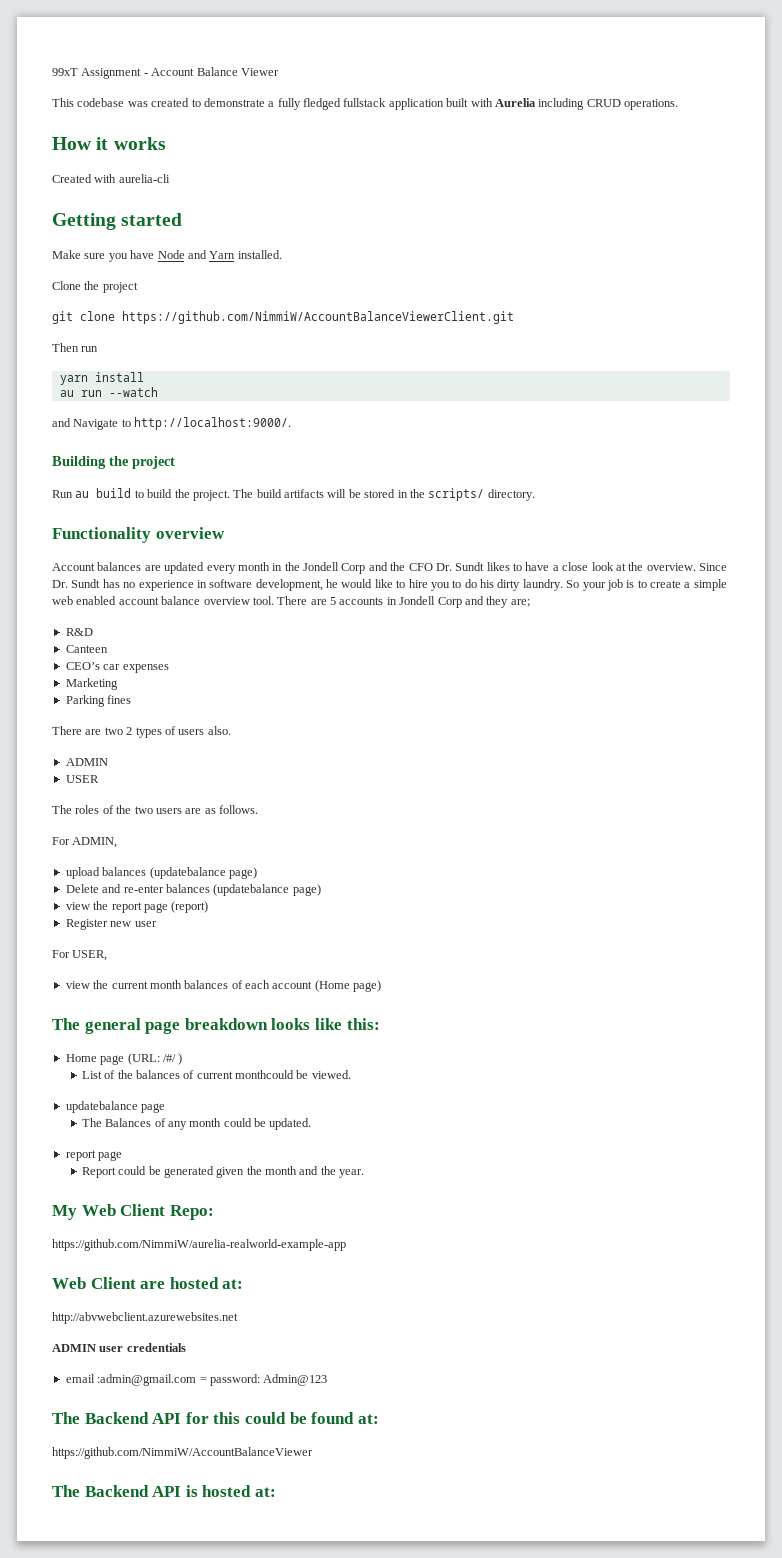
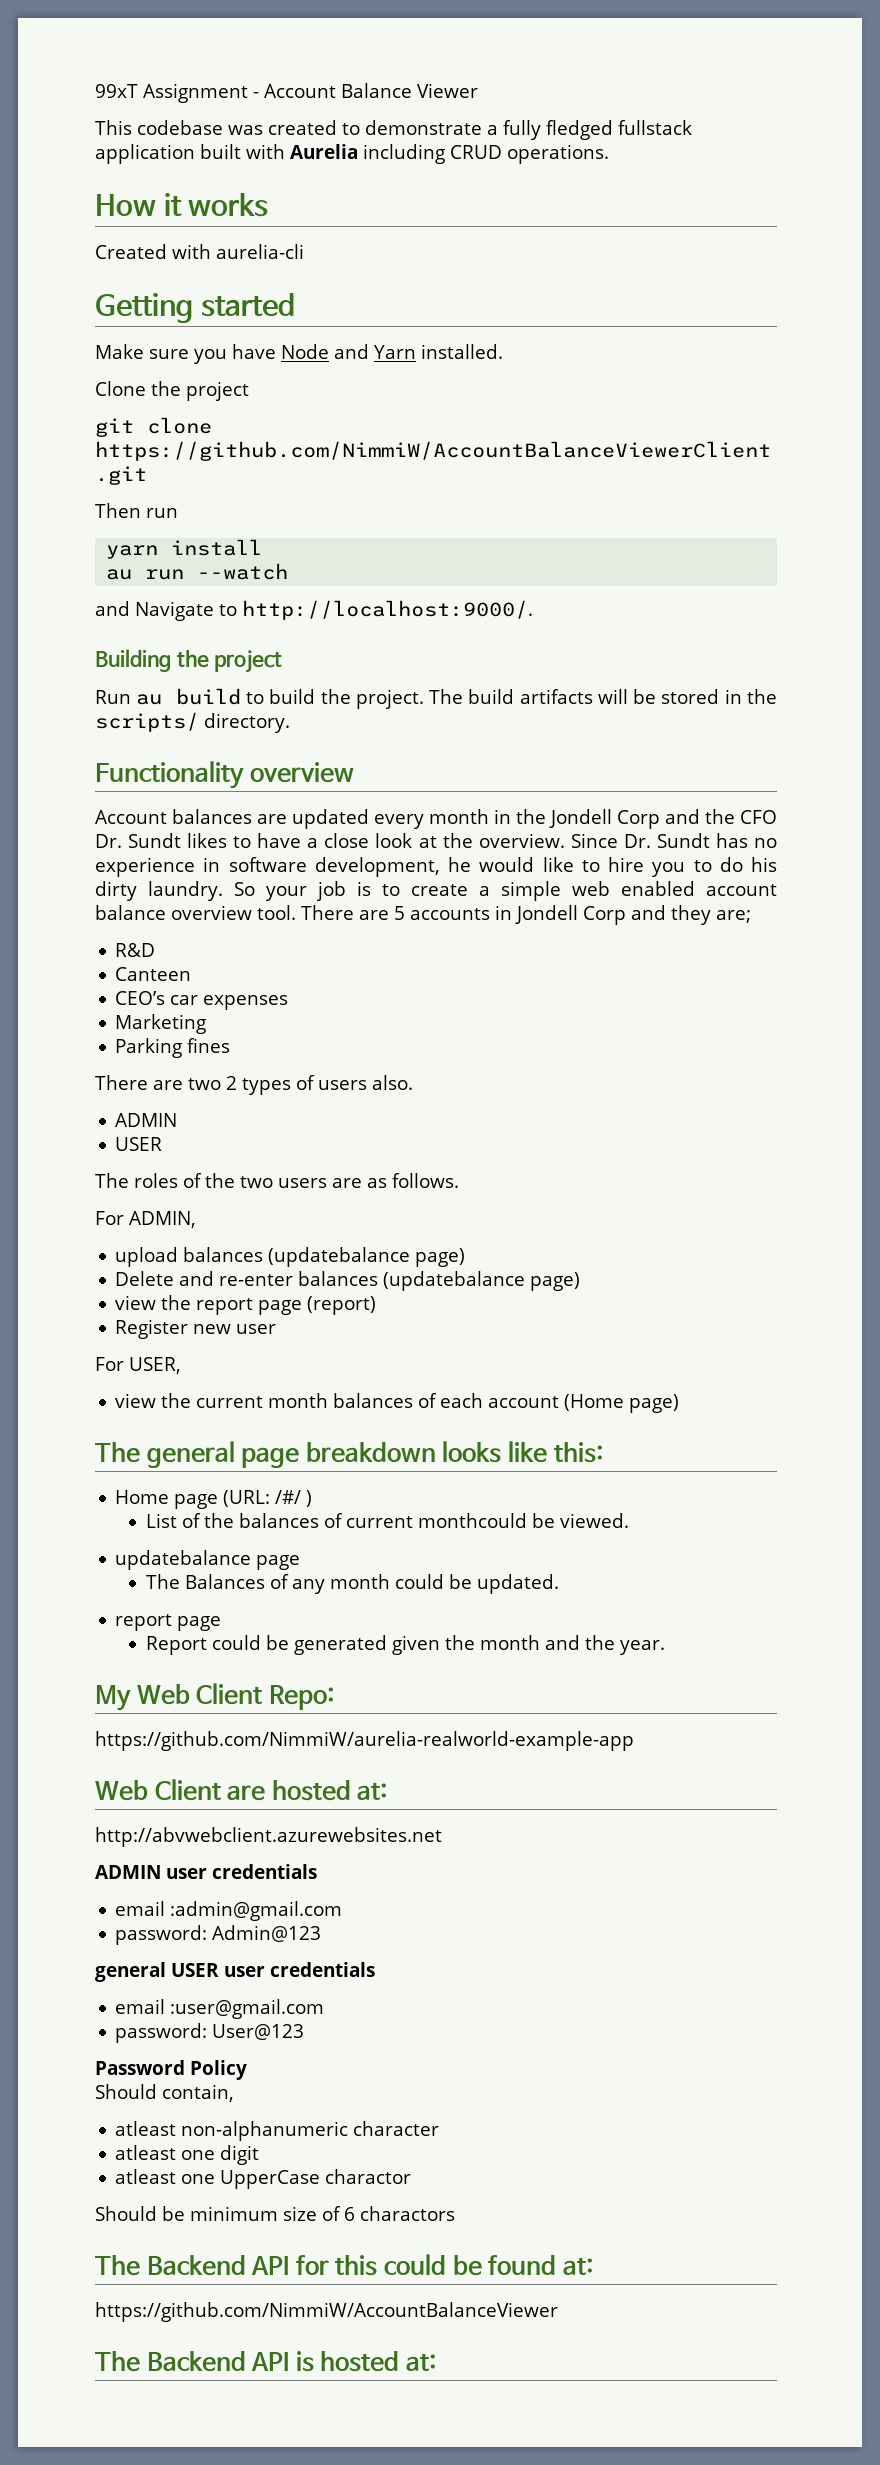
- email :admin@gmail.com = password: Admin@123
+ email :admin@gmail.com
+ password: Admin@123
+ general USER user credentials
+ email :user@gmail.com
+ password: User@123
+ Password Policy
+ Should contain,
+ atleast non-alphanumeric character
+ atleast one digit
+ atleast one UpperCase charactor
+ Should be minimum size of 6 charactors

